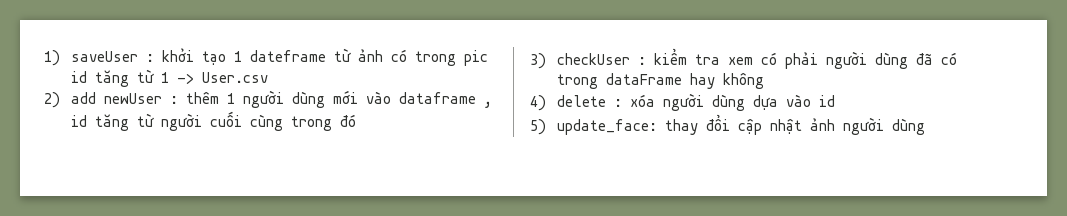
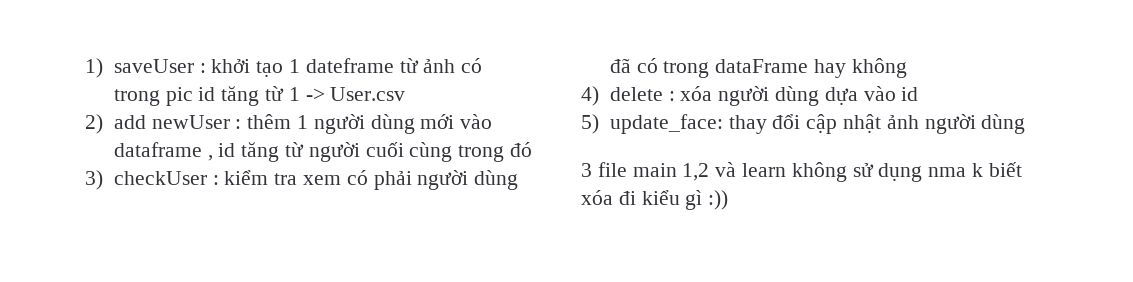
+ 3 file main 1,2 và learn không sử dụng nma k biết xóa đi kiểu gì :))

